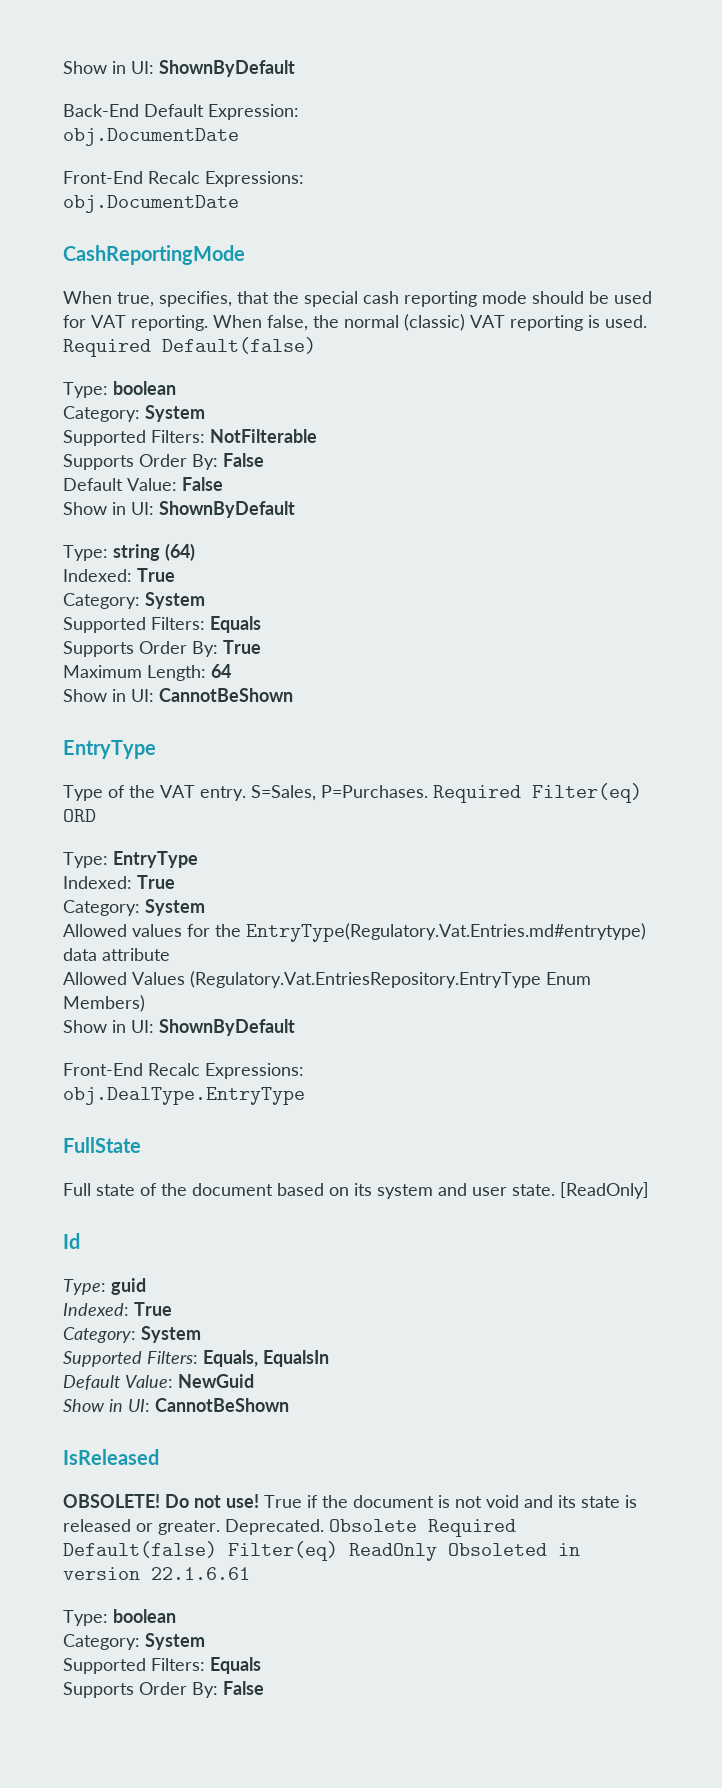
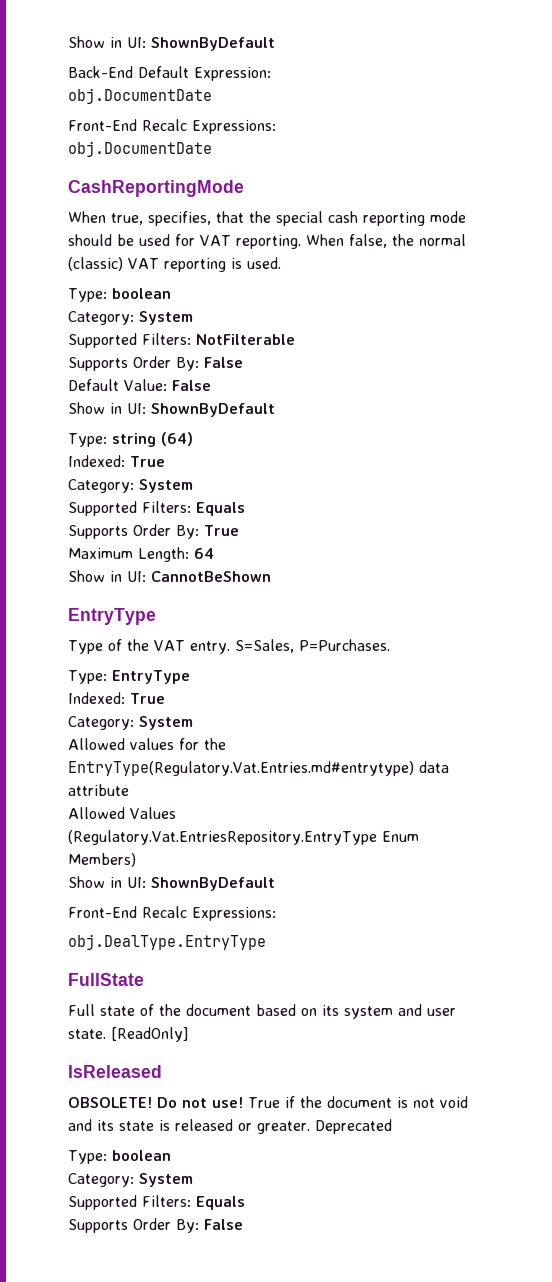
- When false, the normal (classic) VAT reporting is used. Required Default(false)
+ When false, the normal (classic) VAT reporting is used.
- Required Filter(eq) ORD
- Id
- Type: guid
- Indexed: True
- Category: System
- Supported Filters: Equals, EqualsIn
- Default Value: NewGuid
- Show in UI: CannotBeShown
- Deprecated. Obsolete Required Default(false) Filter(eq) ReadOnly Obsoleted in version 22.1.6.61
+ Deprecated

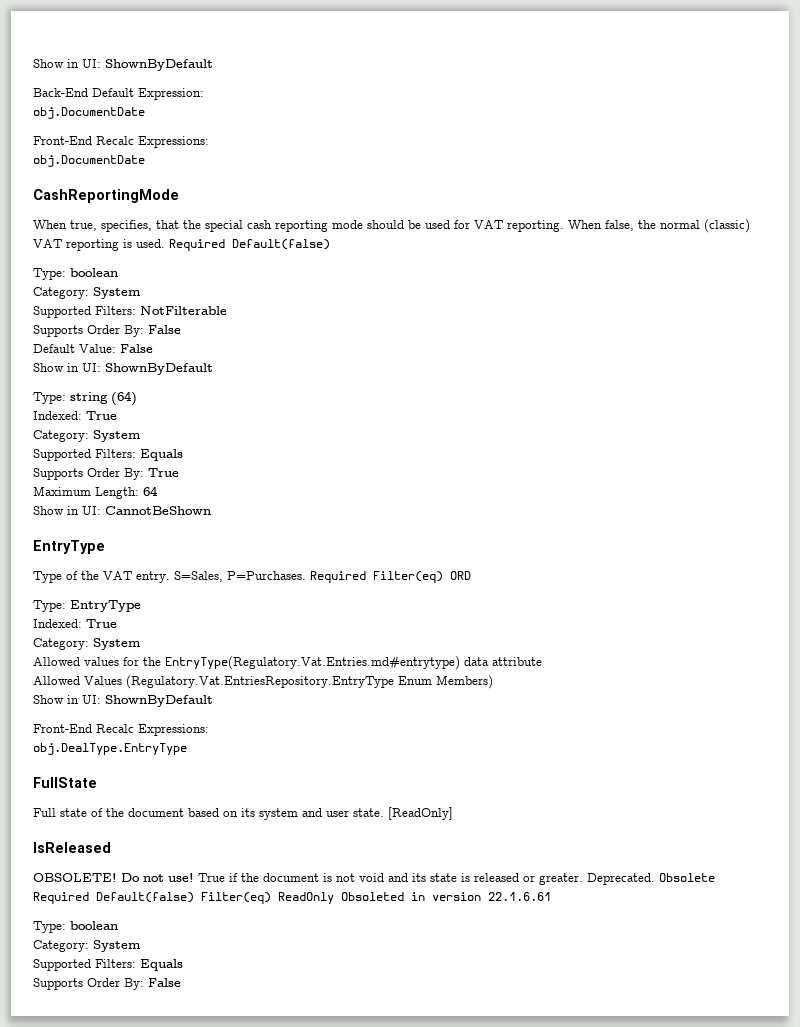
- When false, the normal (classic) VAT reporting is used.
+ When false, the normal (classic) VAT reporting is used. Required Default(false)
+ Required Filter(eq) ORD
- Deprecated
+ Deprecated. Obsolete Required Default(false) Filter(eq) ReadOnly Obsoleted in version 22.1.6.61

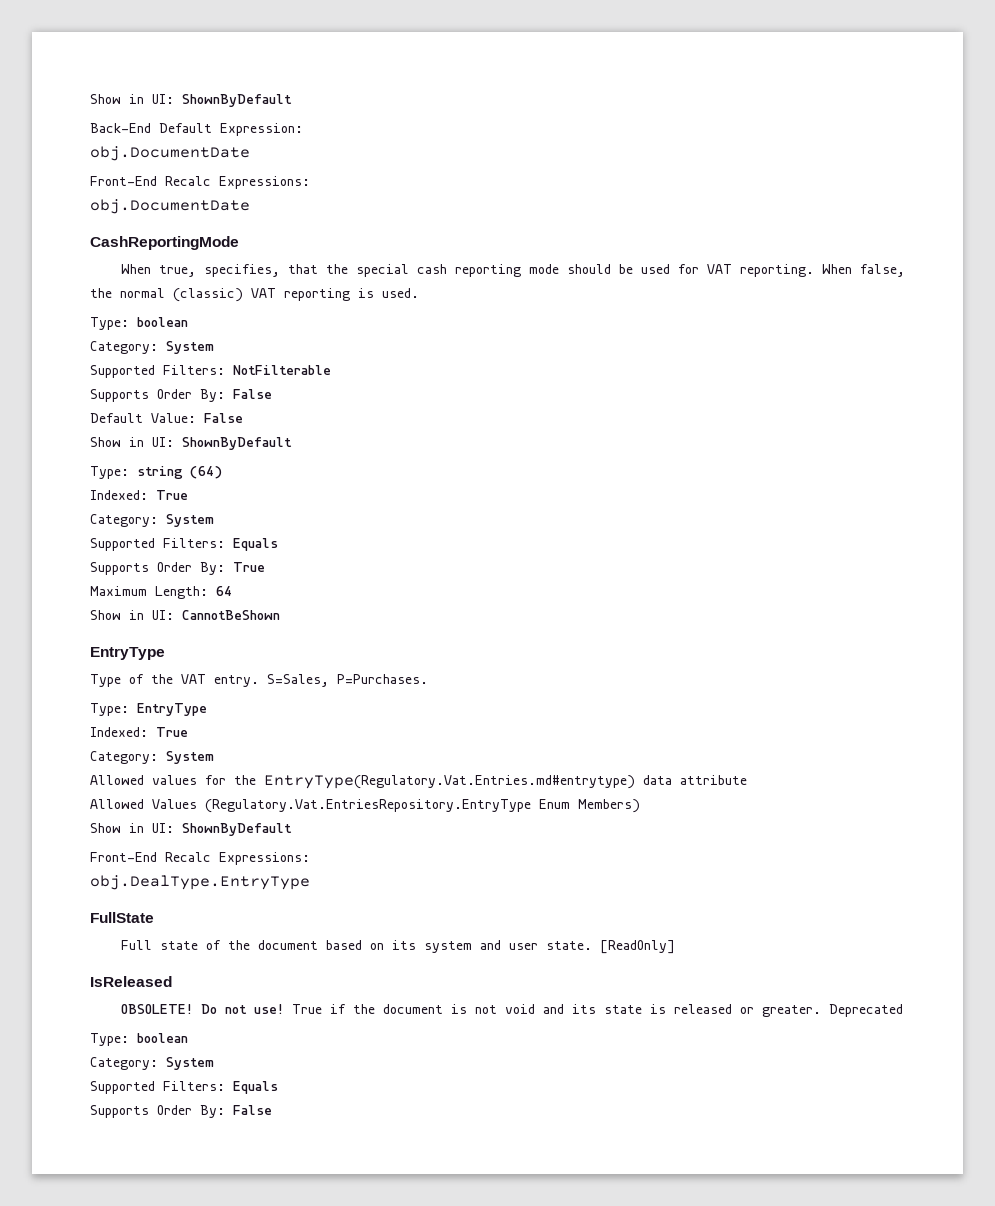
- When false, the normal (classic) VAT reporting is used. Required Default(false)
+ When false, the normal (classic) VAT reporting is used.
- Required Filter(eq) ORD
- Deprecated. Obsolete Required Default(false) Filter(eq) ReadOnly Obsoleted in version 22.1.6.61
+ Deprecated

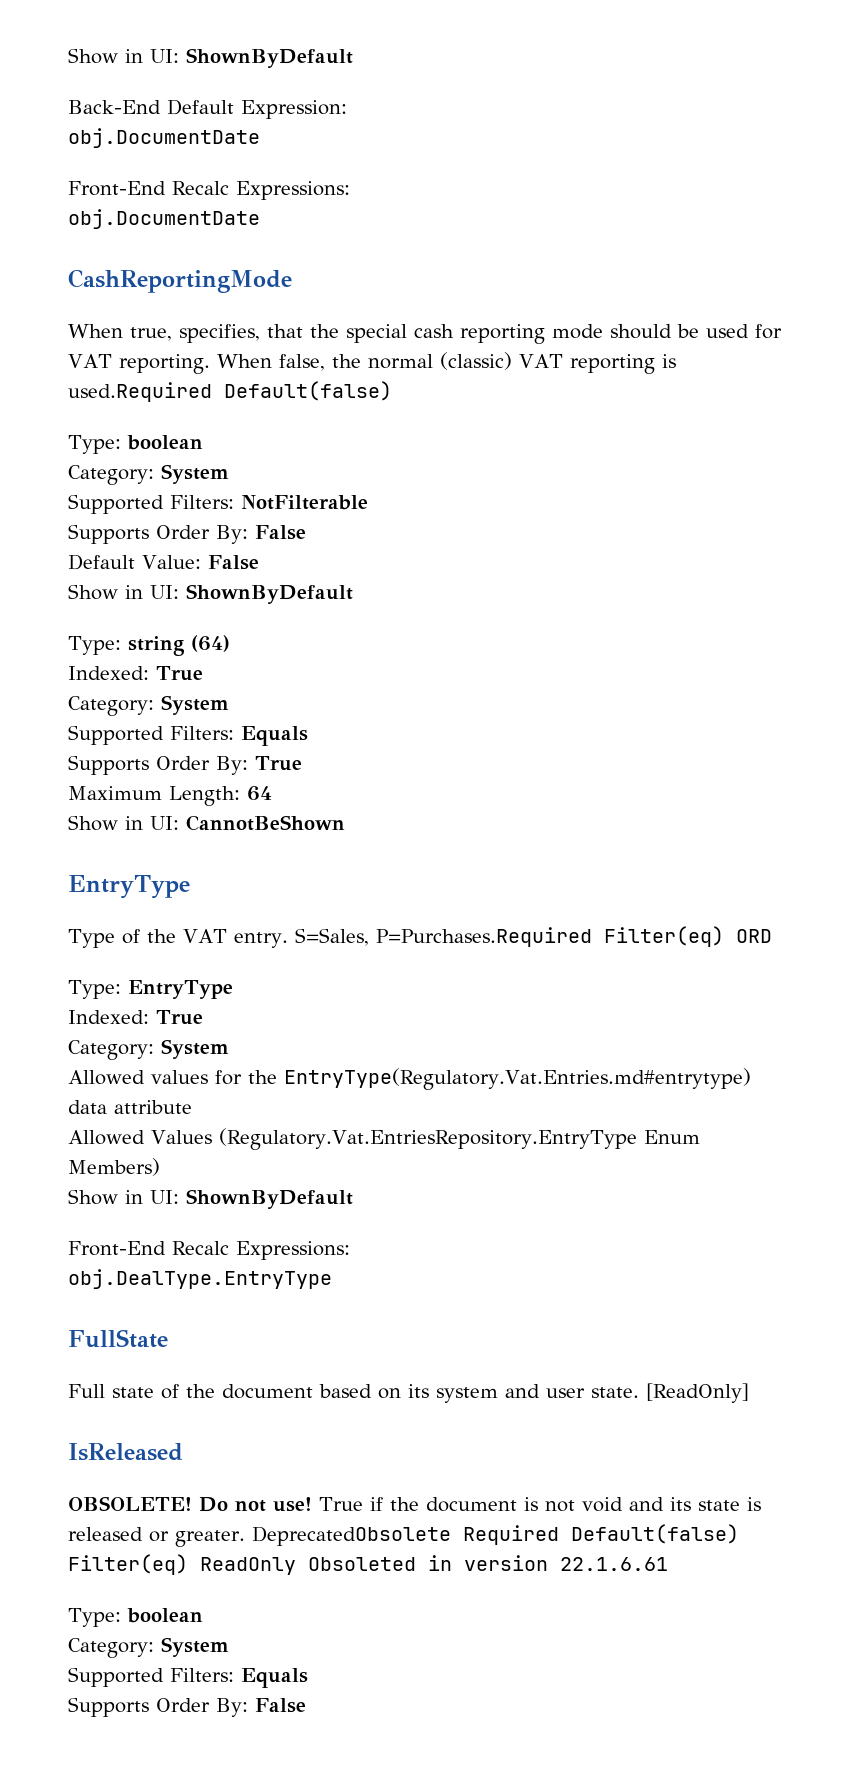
- When false, the normal (classic) VAT reporting is used.
+ When false, the normal (classic) VAT reporting is used.Required Default(false)
- S=Sales, P=Purchases.
+ S=Sales, P=Purchases.Required Filter(eq) ORD
- Deprecated
+ DeprecatedObsolete Required Default(false) Filter(eq) ReadOnly Obsoleted in version 22.1.6.61

